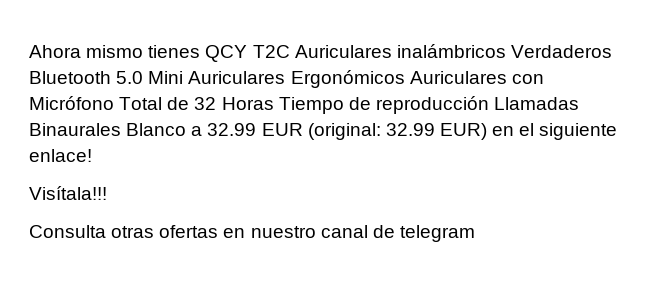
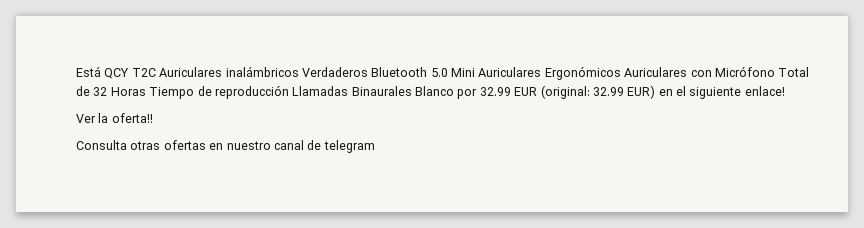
- Ahora mismo tienes QCY T2C Auriculares inalámbricos Verdaderos Bluetooth 5.0 Mini Auriculares Ergonómicos Auriculares con Micrófono Total de 32 Horas Tiempo de reproducción Llamadas Binaurales Blanco a 32.99 EUR (original: 32.99 EUR) en el siguiente enlace!
+ Está QCY T2C Auriculares inalámbricos Verdaderos Bluetooth 5.0 Mini Auriculares Ergonómicos Auriculares con Micrófono Total de 32 Horas Tiempo de reproducción Llamadas Binaurales Blanco por 32.99 EUR (original: 32.99 EUR) en el siguiente enlace!
- Visítala!!!
+ Ver la oferta!!

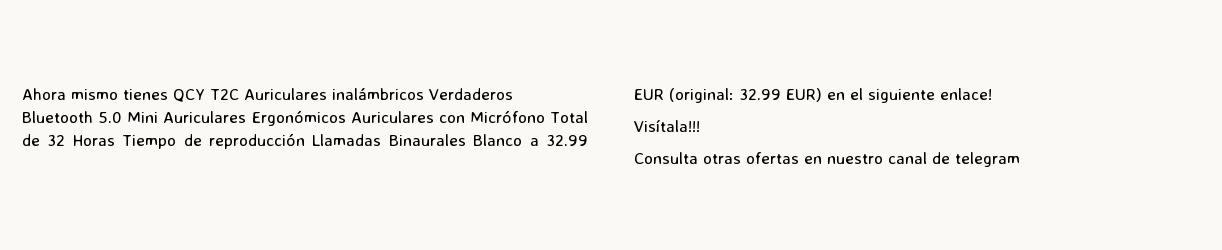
- Está QCY T2C Auriculares inalámbricos Verdaderos Bluetooth 5.0 Mini Auriculares Ergonómicos Auriculares con Micrófono Total de 32 Horas Tiempo de reproducción Llamadas Binaurales Blanco por 32.99 EUR (original: 32.99 EUR) en el siguiente enlace!
+ Ahora mismo tienes QCY T2C Auriculares inalámbricos Verdaderos Bluetooth 5.0 Mini Auriculares Ergonómicos Auriculares con Micrófono Total de 32 Horas Tiempo de reproducción Llamadas Binaurales Blanco a 32.99 EUR (original: 32.99 EUR) en el siguiente enlace!
- Ver la oferta!!
+ Visítala!!!

